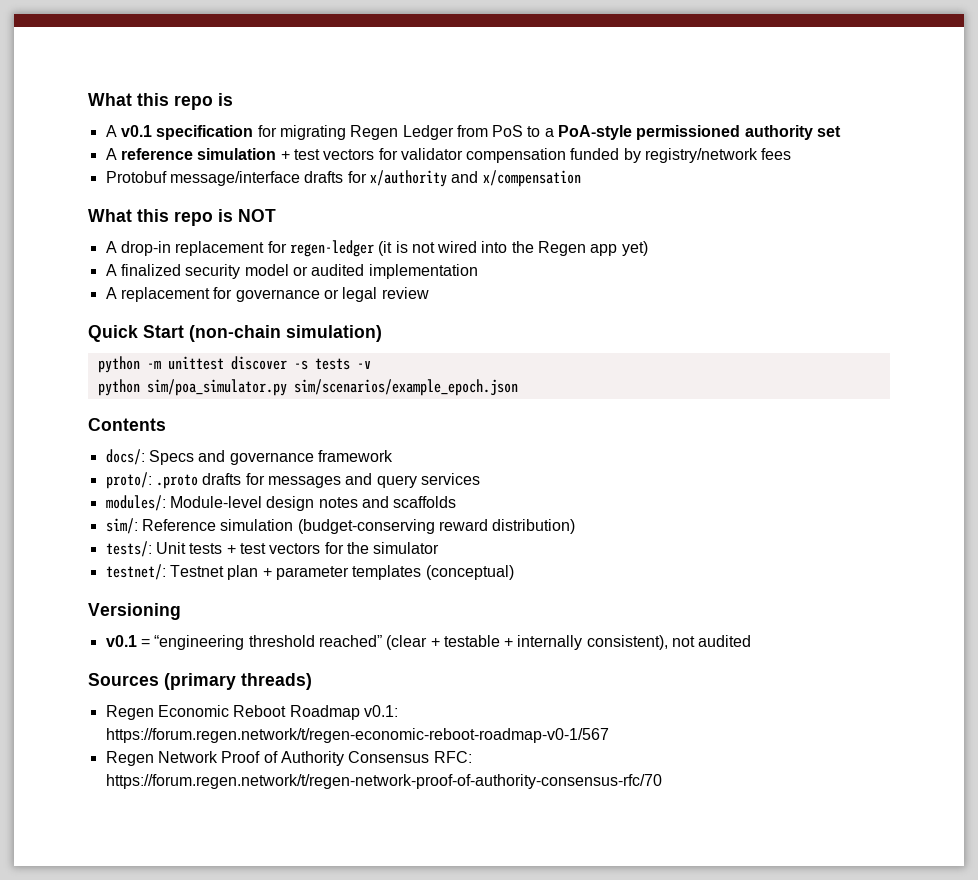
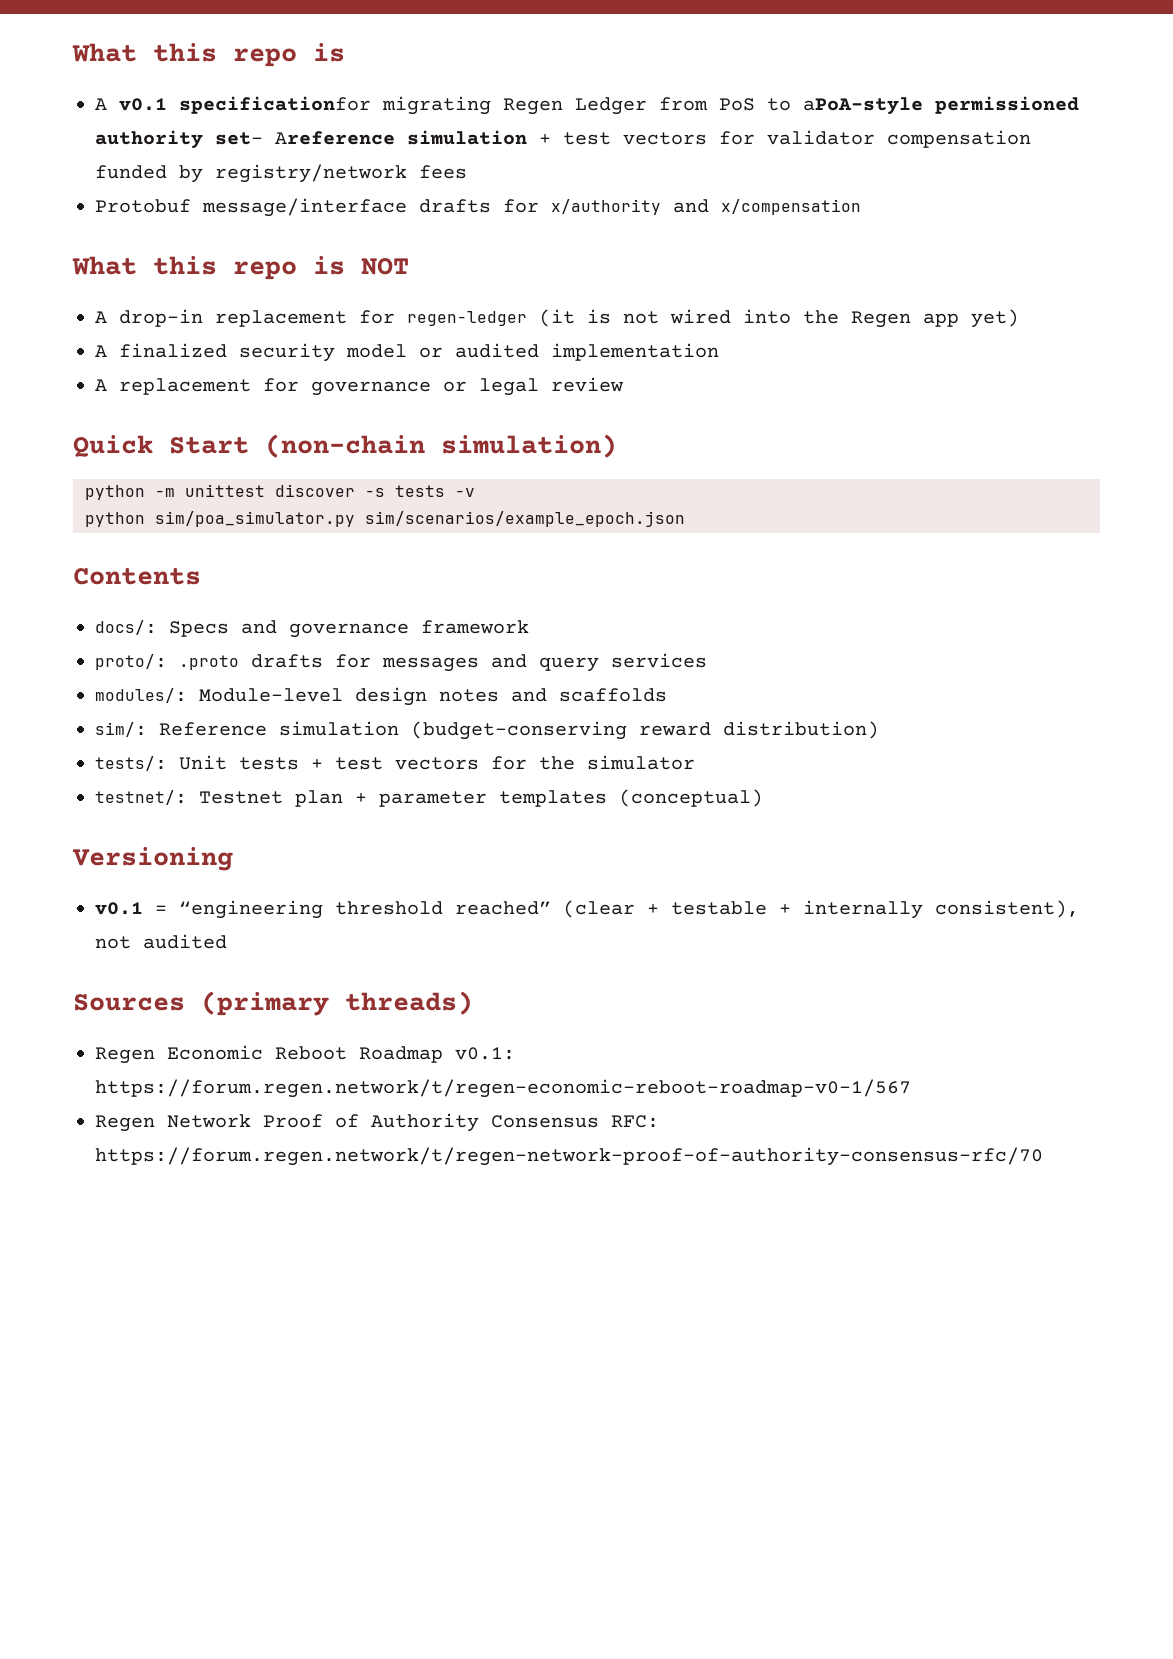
- A v0.1 specification for migrating Regen Ledger from PoS to a PoA-style permissioned authority set
- A reference simulation + test vectors for validator compensation funded by registry/network fees
+ A v0.1 specificationfor migrating Regen Ledger from PoS to aPoA-style permissioned authority set- Areference simulation + test vectors for validator compensation funded by registry/network fees

